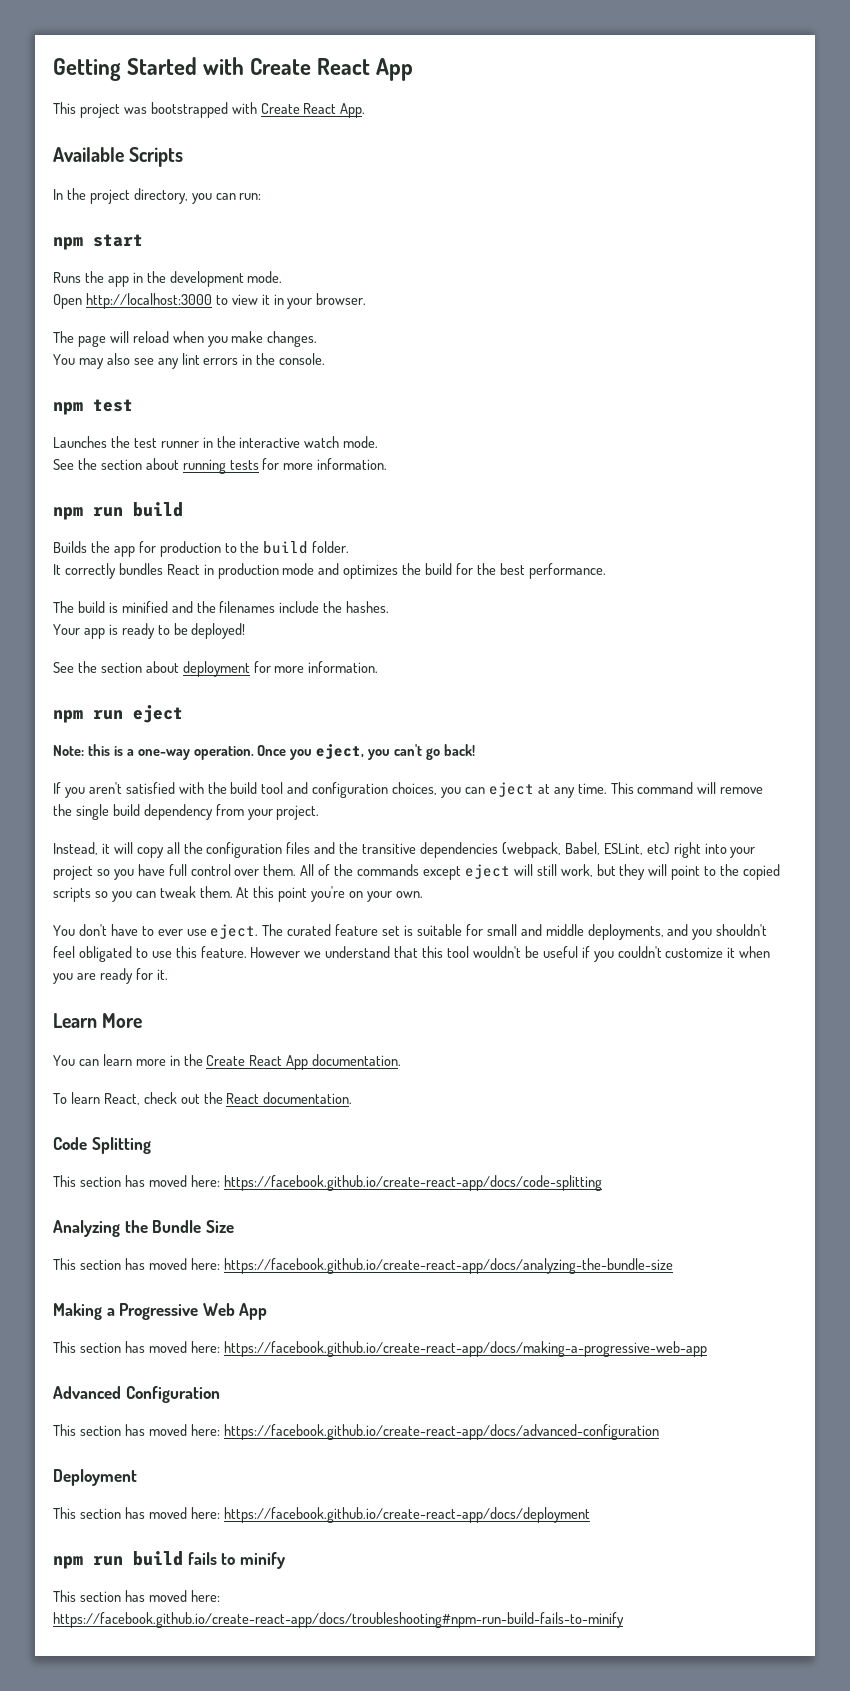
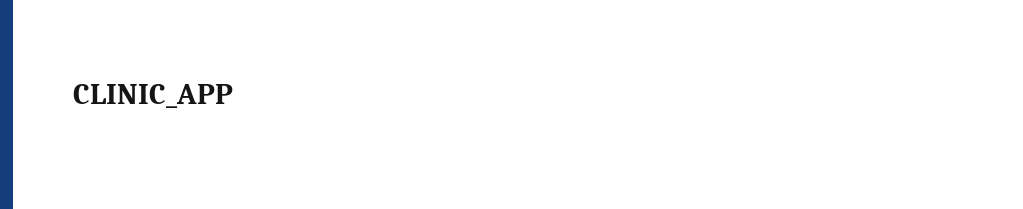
- Getting Started with Create React App
- This project was bootstrapped with Create React App.
- Available Scripts
- In the project directory, you can run:
- npm start
- Runs the app in the development mode.
- Open http://localhost:3000 to view it in your browser.
- The page will reload when you make changes.
- You may also see any lint errors in the console.
- npm test
- Launches the test runner in the interactive watch mode.
- See the section about running tests for more information.
- npm run build
- Builds the app for production to the build folder.
- It correctly bundles React in production mode and optimizes the build for the best performance.
- The build is minified and the filenames include the hashes.
- Your app is ready to be deployed!
- See the section about deployment for more information.
- npm run eject
- Note: this is a one-way operation. Once you eject, you can't go back!
- If you aren't satisfied with the build tool and configuration choices, you can eject at any time. This command will remove the single build dependency from your project.
- Instead, it will copy all the configuration files and the transitive dependencies (webpack, Babel, ESLint, etc) right into your project so you have full control over them. All of the commands except eject will still work, but they will point to the copied scripts so you can tweak them. At this point you're on your own.
- You don't have to ever use eject. The curated feature set is suitable for small and middle deployments, and you shouldn't feel obligated to use this feature. However we understand that this tool wouldn't be useful if you couldn't customize it when you are ready for it.
- Learn More
- You can learn more in the Create React App documentation.
- To learn React, check out the React documentation.
- Code Splitting
- This section has moved here: https://facebook.github.io/create-react-app/docs/code-splitting
- Analyzing the Bundle Size
- This section has moved here: https://facebook.github.io/create-react-app/docs/analyzing-the-bundle-size
- Making a Progressive Web App
- This section has moved here: https://facebook.github.io/create-react-app/docs/making-a-progressive-web-app
- Advanced Configuration
- This section has moved here: https://facebook.github.io/create-react-app/docs/advanced-configuration
- Deployment
- This section has moved here: https://facebook.github.io/create-react-app/docs/deployment
- npm run build fails to minify
- This section has moved here: https://facebook.github.io/create-react-app/docs/troubleshooting#npm-run-build-fails-to-minify
+ CLINIC_APP

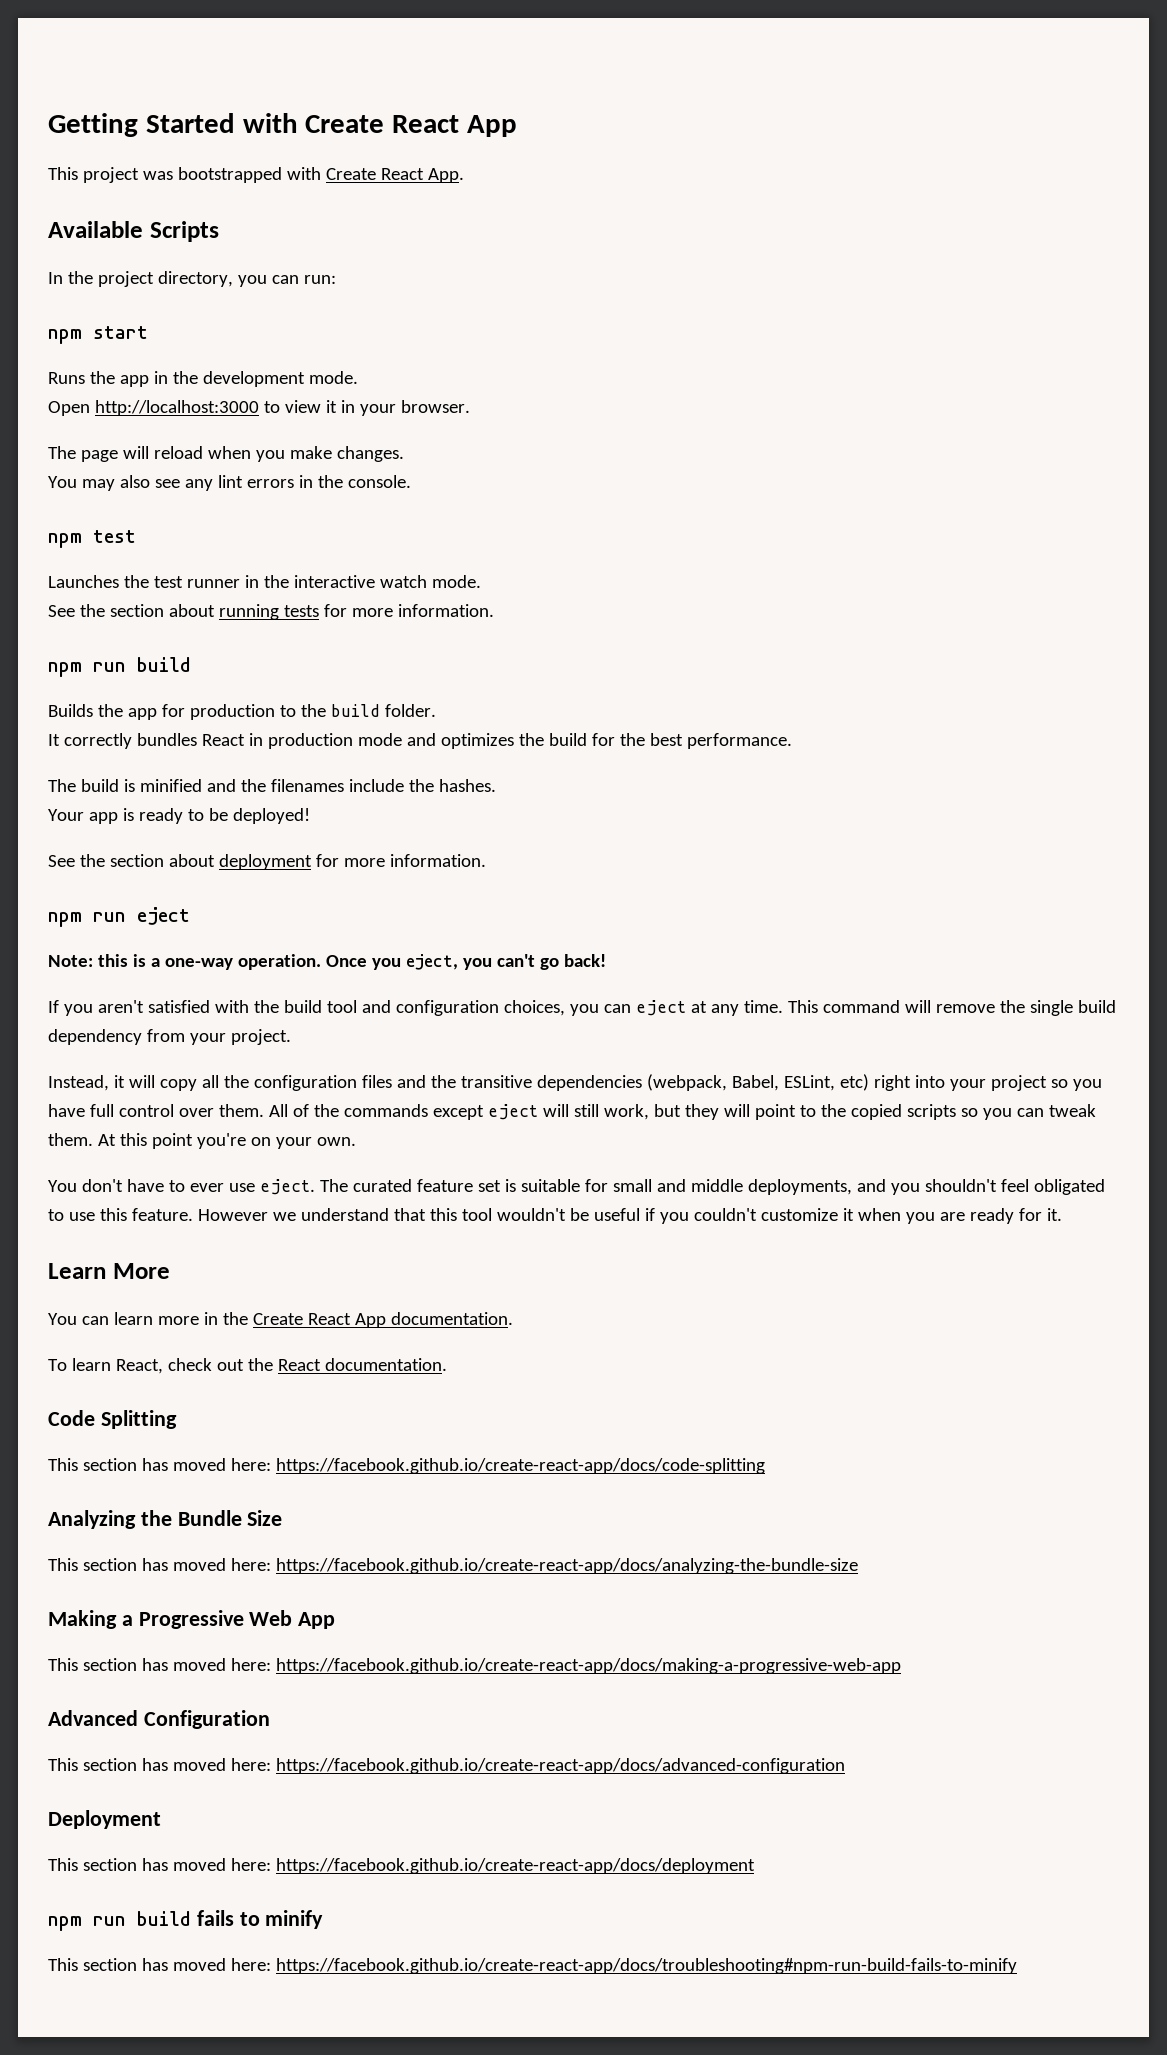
- CLINIC_APP
+ Getting Started with Create React App
+ This project was bootstrapped with Create React App.
+ Available Scripts
+ In the project directory, you can run:
+ npm start
+ Runs the app in the development mode.
+ Open http://localhost:3000 to view it in your browser.
+ The page will reload when you make changes.
+ You may also see any lint errors in the console.
+ npm test
+ Launches the test runner in the interactive watch mode.
+ See the section about running tests for more information.
+ npm run build
+ Builds the app for production to the build folder.
+ It correctly bundles React in production mode and optimizes the build for the best performance.
+ The build is minified and the filenames include the hashes.
+ Your app is ready to be deployed!
+ See the section about deployment for more information.
+ npm run eject
+ Note: this is a one-way operation. Once you eject, you can't go back!
+ If you aren't satisfied with the build tool and configuration choices, you can eject at any time. This command will remove the single build dependency from your project.
+ Instead, it will copy all the configuration files and the transitive dependencies (webpack, Babel, ESLint, etc) right into your project so you have full control over them. All of the commands except eject will still work, but they will point to the copied scripts so you can tweak them. At this point you're on your own.
+ You don't have to ever use eject. The curated feature set is suitable for small and middle deployments, and you shouldn't feel obligated to use this feature. However we understand that this tool wouldn't be useful if you couldn't customize it when you are ready for it.
+ Learn More
+ You can learn more in the Create React App documentation.
+ To learn React, check out the React documentation.
+ Code Splitting
+ This section has moved here: https://facebook.github.io/create-react-app/docs/code-splitting
+ Analyzing the Bundle Size
+ This section has moved here: https://facebook.github.io/create-react-app/docs/analyzing-the-bundle-size
+ Making a Progressive Web App
+ This section has moved here: https://facebook.github.io/create-react-app/docs/making-a-progressive-web-app
+ Advanced Configuration
+ This section has moved here: https://facebook.github.io/create-react-app/docs/advanced-configuration
+ Deployment
+ This section has moved here: https://facebook.github.io/create-react-app/docs/deployment
+ npm run build fails to minify
+ This section has moved here: https://facebook.github.io/create-react-app/docs/troubleshooting#npm-run-build-fails-to-minify

